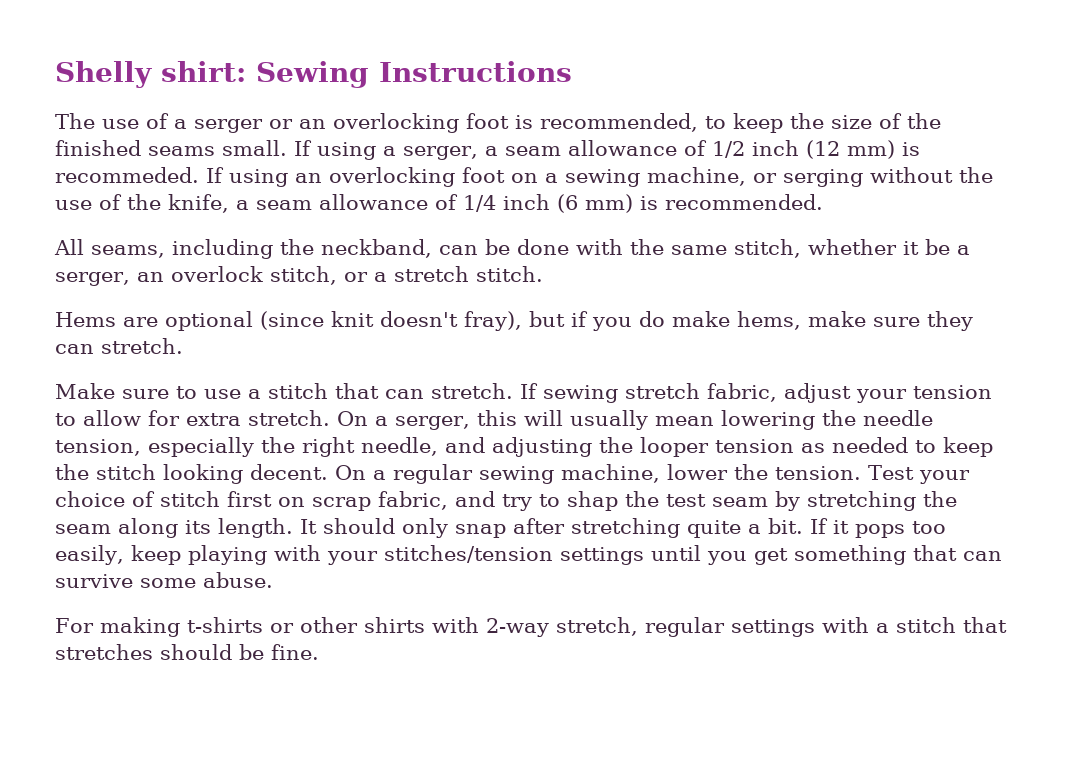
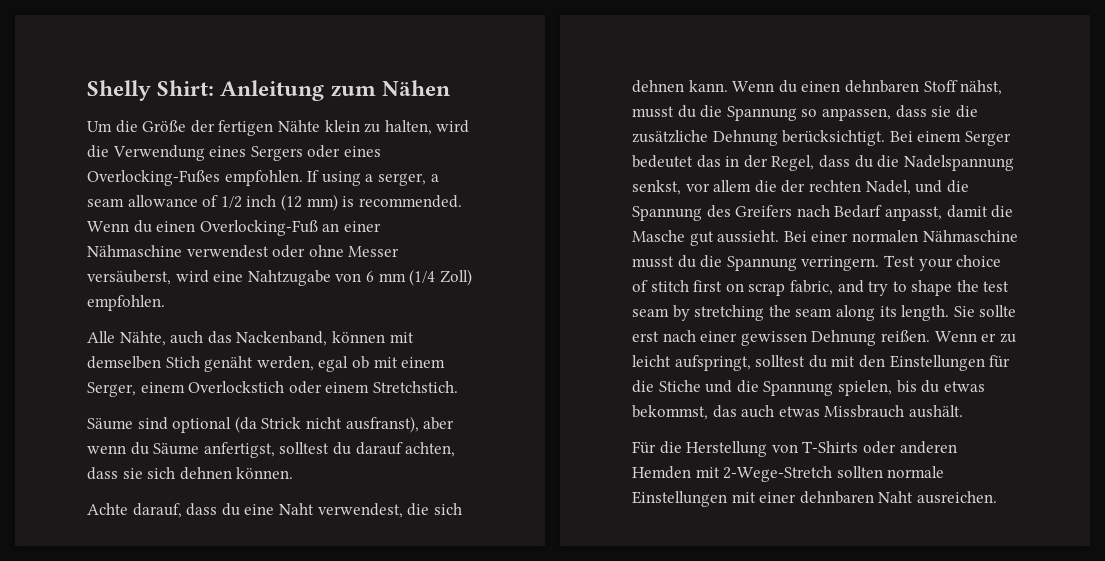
- Shelly shirt: Sewing Instructions
- The use of a serger or an overlocking foot is recommended, to keep the size of the finished seams small.
+ Shelly Shirt: Anleitung zum Nähen
+ Um die Größe der fertigen Nähte klein zu halten, wird die Verwendung eines Sergers oder eines Overlocking-Fußes empfohlen.
- If using a serger, a seam allowance of 1/2 inch (12 mm) is recommeded. If using an overlocking foot on a sewing machine, or serging without the use of the knife, a seam allowance of 1/4 inch (6 mm) is recommended.
- All seams, including the neckband, can be done with the same stitch, whether it be a serger, an overlock stitch, or a stretch stitch.
- Hems are optional (since knit doesn't fray), but if you do make hems, make sure they can stretch.
- Make sure to use a stitch that can stretch. If sewing stretch fabric, adjust your tension to allow for extra stretch. On a serger, this will usually mean lowering the needle tension, especially the right needle, and adjusting the looper tension as needed to keep the stitch looking decent. On a regular sewing machine, lower the tension.
+ If using a serger, a seam allowance of 1/2 inch (12 mm) is recommended. Wenn du einen Overlocking-Fuß an einer Nähmaschine verwendest oder ohne Messer versäuberst, wird eine Nahtzugabe von 6 mm (1/4 Zoll) empfohlen.
+ Alle Nähte, auch das Nackenband, können mit demselben Stich genäht werden, egal ob mit einem Serger, einem Overlockstich oder einem Stretchstich.
+ Säume sind optional (da Strick nicht ausfranst), aber wenn du Säume anfertigst, solltest du darauf achten, dass sie sich dehnen können.
+ Achte darauf, dass du eine Naht verwendest, die sich dehnen kann. Wenn du einen dehnbaren Stoff nähst, musst du die Spannung so anpassen, dass sie die zusätzliche Dehnung berücksichtigt. Bei einem Serger bedeutet das in der Regel, dass du die Nadelspannung senkst, vor allem die der rechten Nadel, und die Spannung des Greifers nach Bedarf anpasst, damit die Masche gut aussieht. Bei einer normalen Nähmaschine musst du die Spannung verringern.
- Test your choice of stitch first on scrap fabric, and try to shap the test seam by stretching the seam along its length.
+ Test your choice of stitch first on scrap fabric, and try to shape the test seam by stretching the seam along its length.
- It should only snap after stretching quite a bit. If it pops too easily, keep playing with your stitches/tension settings until you get something that can survive some abuse.
- For making t-shirts or other shirts with 2-way stretch, regular settings with a stitch that stretches should be fine.
+ Sie sollte erst nach einer gewissen Dehnung reißen. Wenn er zu leicht aufspringt, solltest du mit den Einstellungen für die Stiche und die Spannung spielen, bis du etwas bekommst, das auch etwas Missbrauch aushält.
+ Für die Herstellung von T-Shirts oder anderen Hemden mit 2-Wege-Stretch sollten normale Einstellungen mit einer dehnbaren Naht ausreichen.

